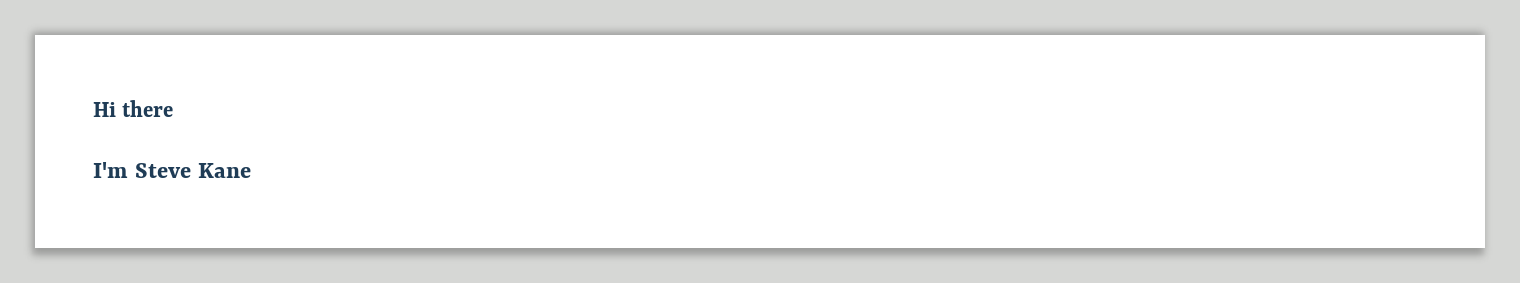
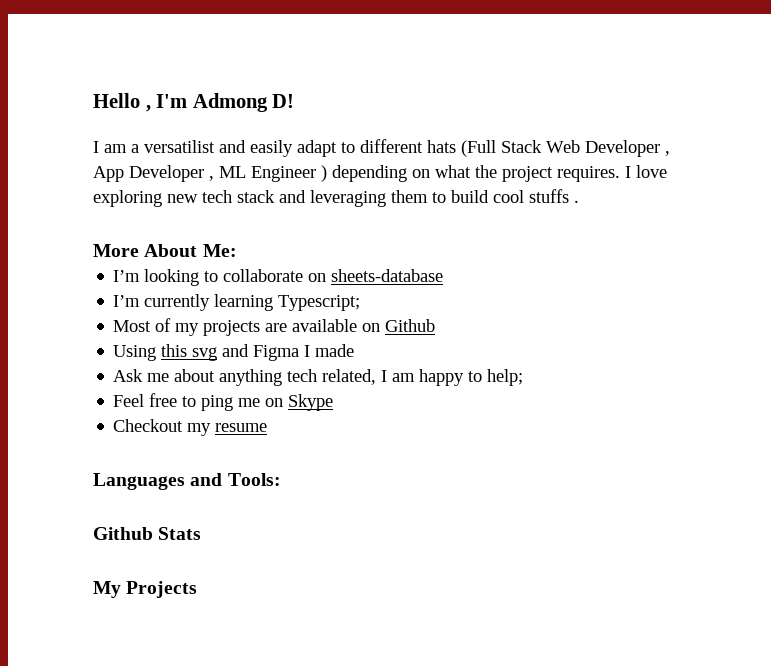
- Hi there
- I'm Steve Kane
+ Hello , I'm Admong D!
+ I am a versatilist and easily adapt to different hats (Full Stack Web Developer , App Developer , ML Engineer ) depending on what the project requires. I love exploring new tech stack and leveraging them to build cool stuffs .
+ More About Me:
+ I’m looking to collaborate on sheets-database
+ I’m currently learning Typescript;
+ Most of my projects are available on Github
+ Using this svg and Figma I made
+ Ask me about anything tech related, I am happy to help;
+ Feel free to ping me on Skype
+ Checkout my resume
+ Languages and Tools:
+ Github Stats
+ My Projects

